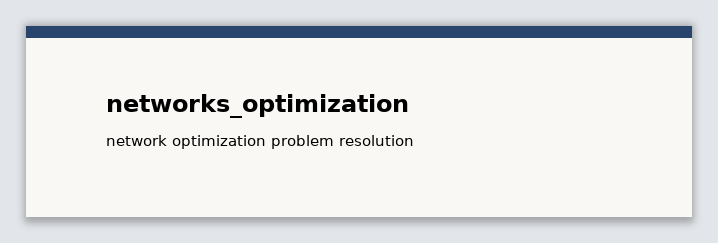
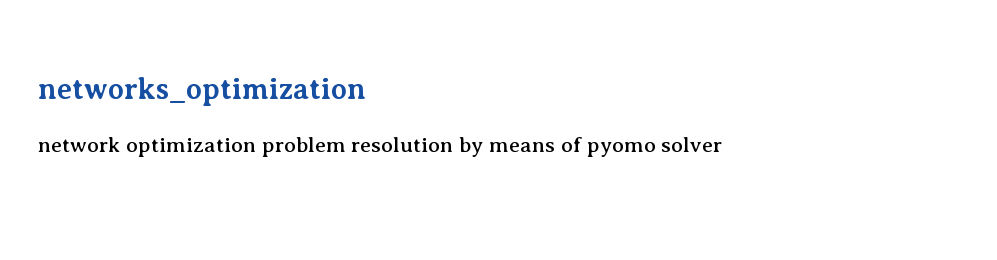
- network optimization problem resolution
+ network optimization problem resolution by means of pyomo solver

